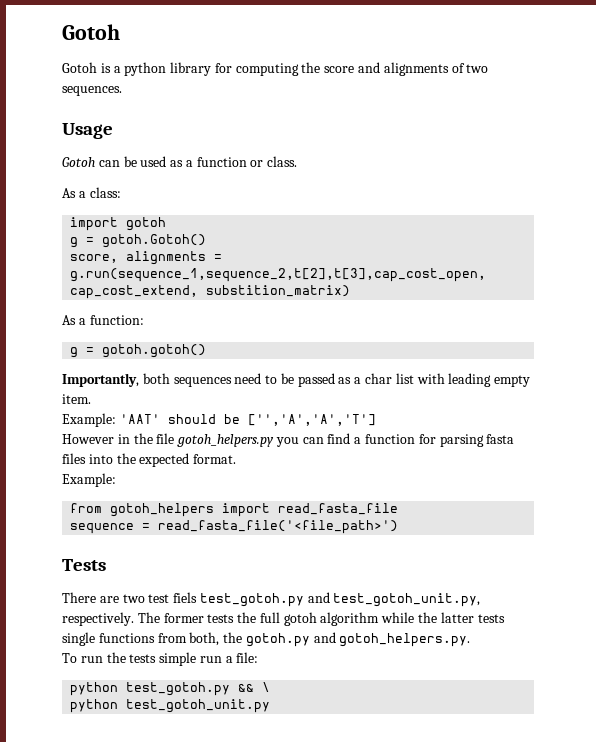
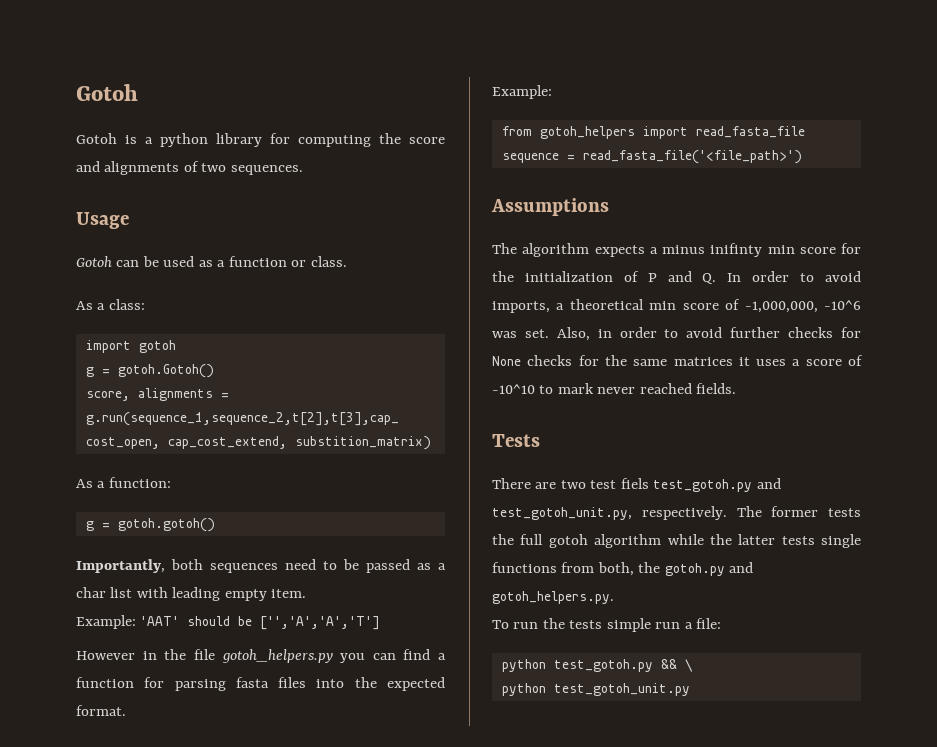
+ Assumptions
+ The algorithm expects a minus inifinty min score for the initialization of P and Q. In order to avoid imports, a theoretical min score of -1,000,000, -10^6 was set. Also, in order to avoid further checks for None checks for the same matrices it uses a score of -10^10 to mark never reached fields.

